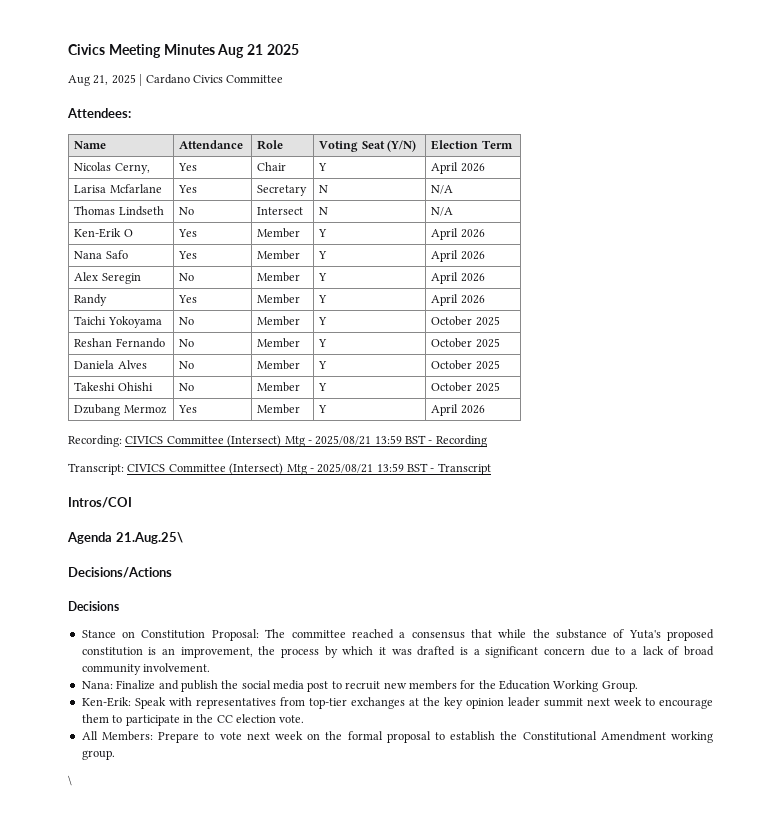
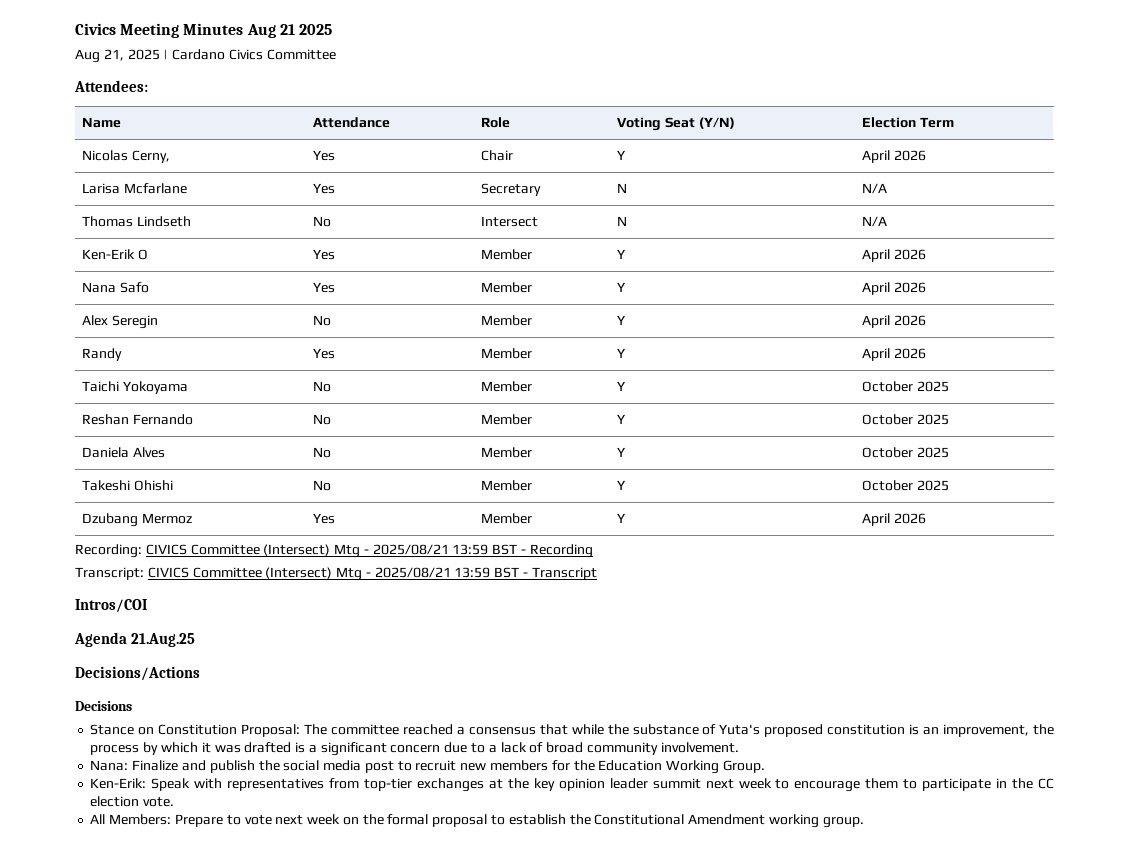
- Agenda 21.Aug.25\
+ Agenda 21.Aug.25
- \

